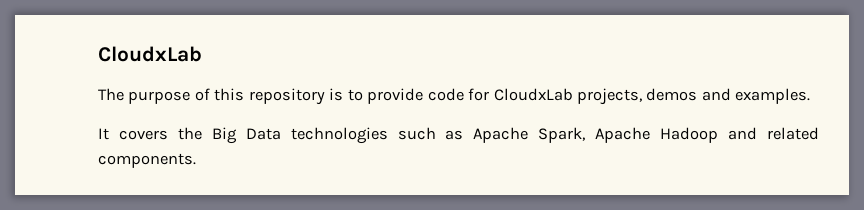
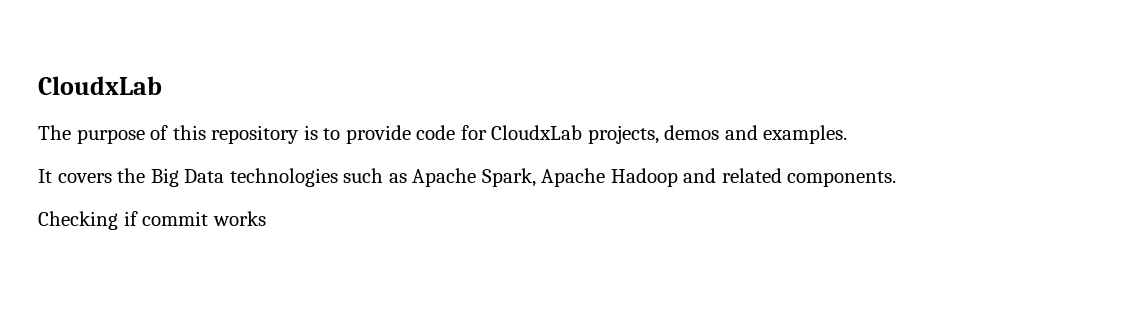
+ Checking if commit works

